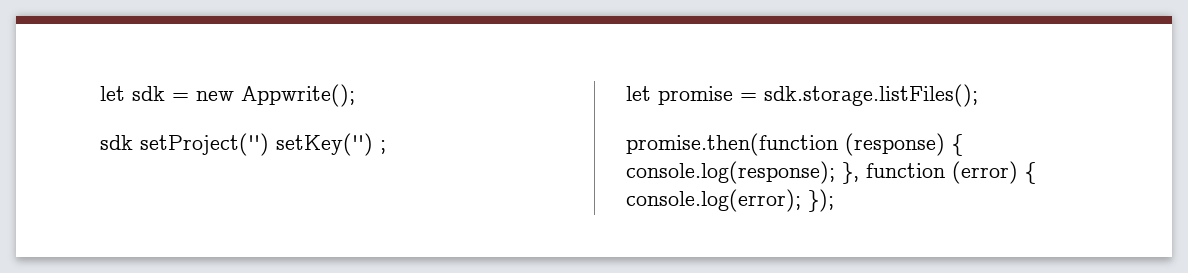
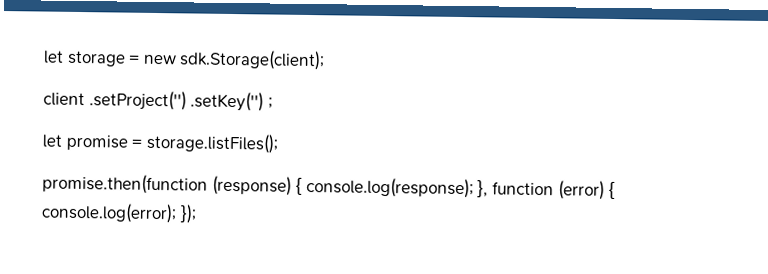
- let sdk = new Appwrite();
- sdk setProject('') setKey('') ;
+ let storage = new sdk.Storage(client);
+ client .setProject('') .setKey('') ;
- let promise = sdk.storage.listFiles();
+ let promise = storage.listFiles();

